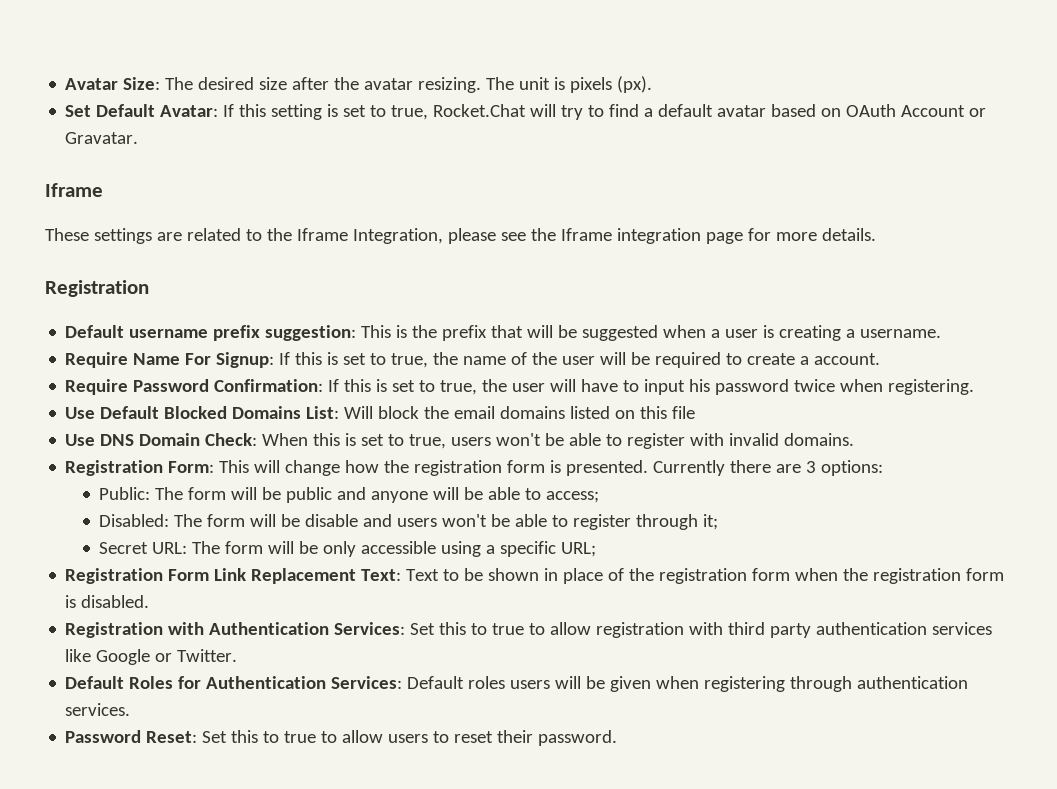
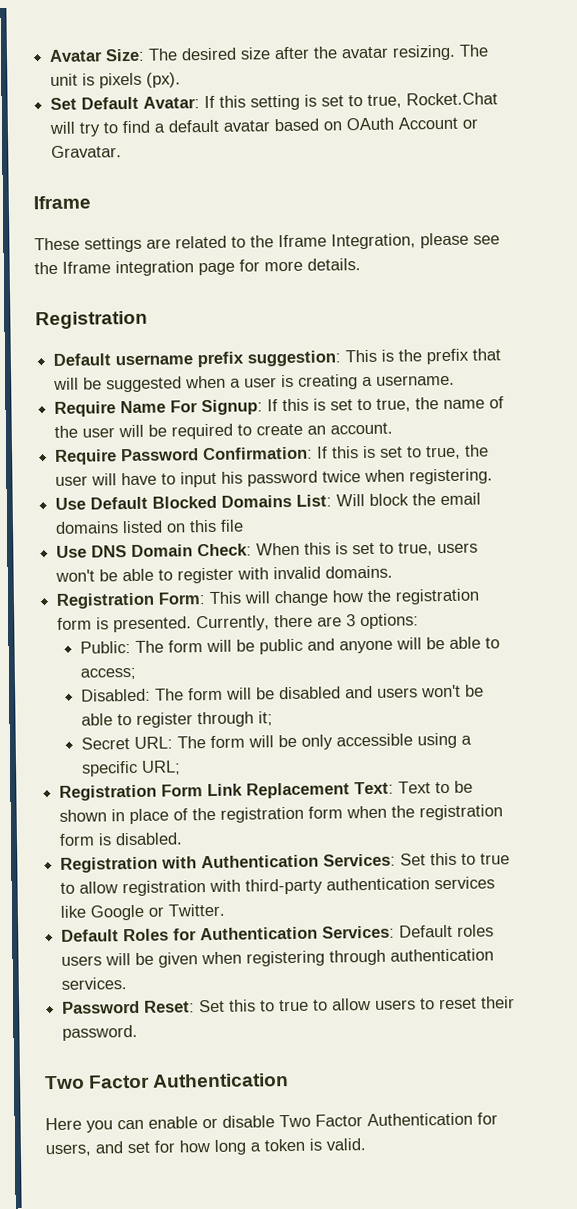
- Require Name For Signup: If this is set to true, the name of the user will be required to create a account.
+ Require Name For Signup: If this is set to true, the name of the user will be required to create an account.
- Currently there are 3 options:
+ Currently, there are 3 options:
- Disabled: The form will be disable and users won't be able to register through it;
+ Disabled: The form will be disabled and users won't be able to register through it;
- Registration with Authentication Services: Set this to true to allow registration with third party authentication services like Google or Twitter.
+ Registration with Authentication Services: Set this to true to allow registration with third-party authentication services like Google or Twitter.
  Password Reset: Set this to true to allow users to reset their password.
+ Two Factor Authentication
+ Here you can enable or disable Two Factor Authentication for users, and set for how long a token is valid.

